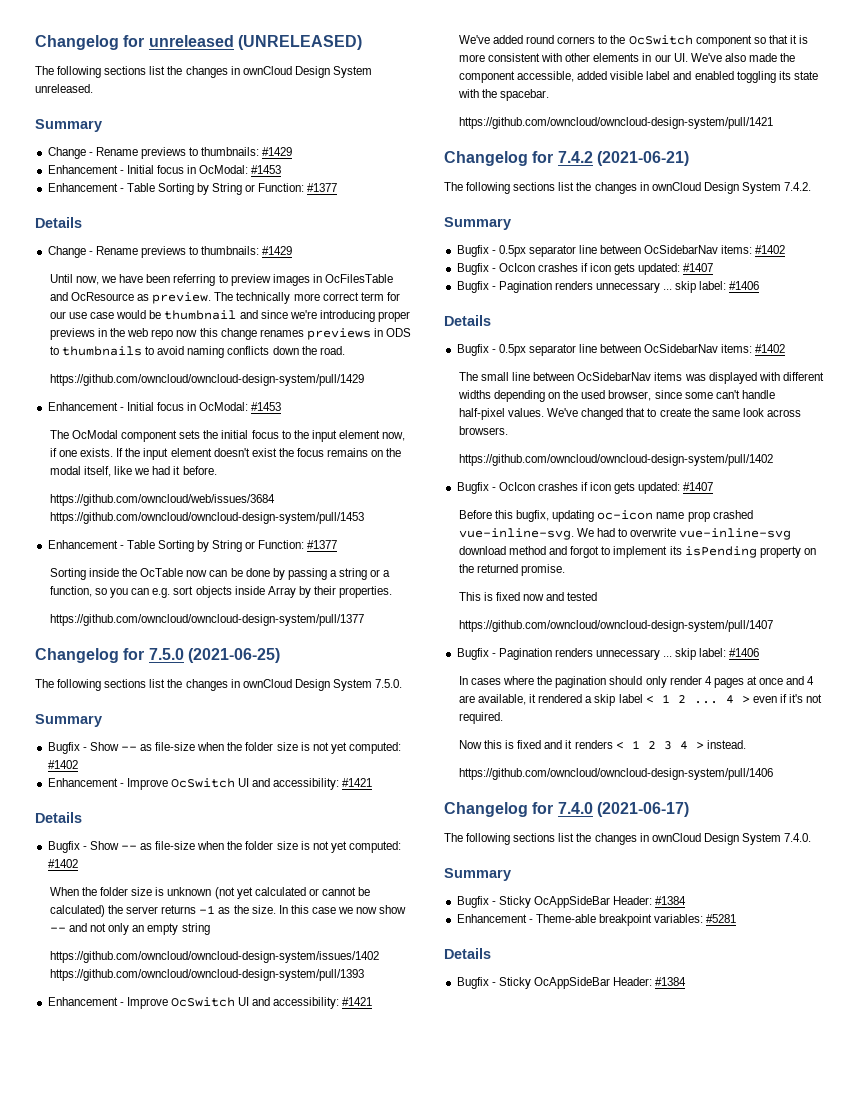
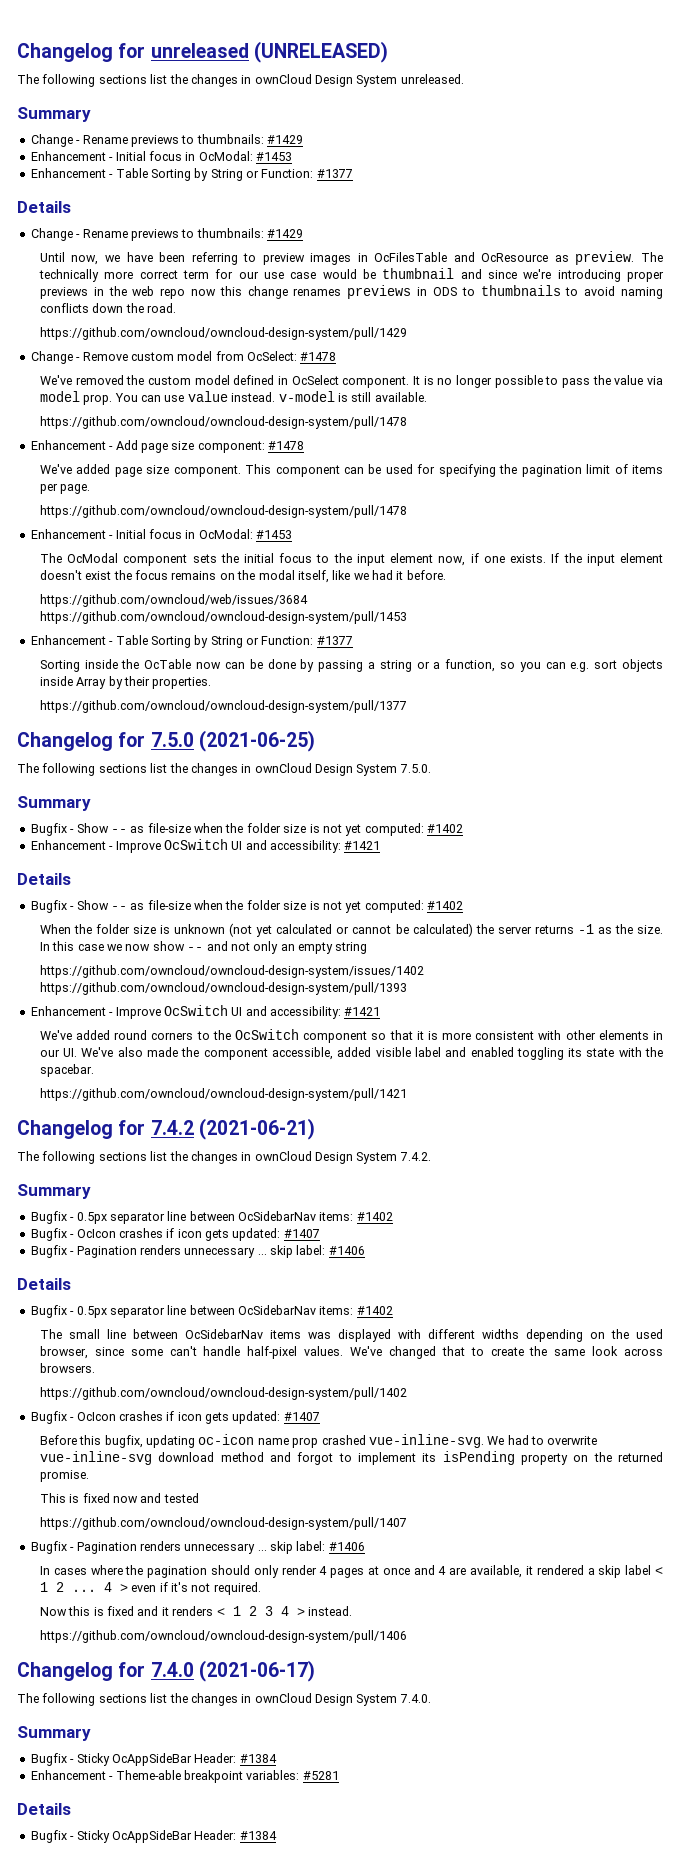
+ Change - Remove custom model from OcSelect: #1478
+ We've removed the custom model defined in OcSelect component. It is no longer possible to pass the value via model prop. You can use value instead. v-model is still available.
+ https://github.com/owncloud/owncloud-design-system/pull/1478
+ Enhancement - Add page size component: #1478
+ We've added page size component. This component can be used for specifying the pagination limit of items per page.
+ https://github.com/owncloud/owncloud-design-system/pull/1478

